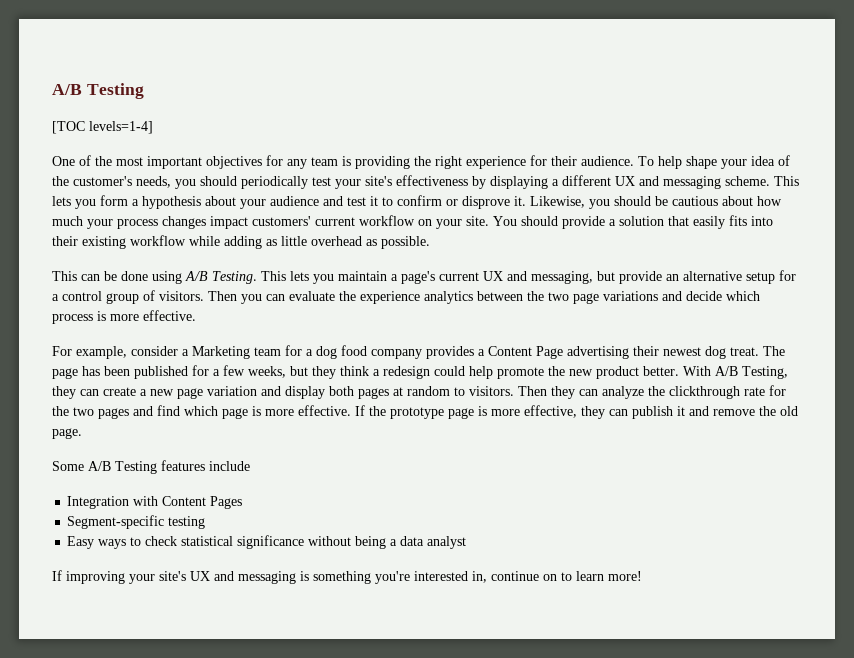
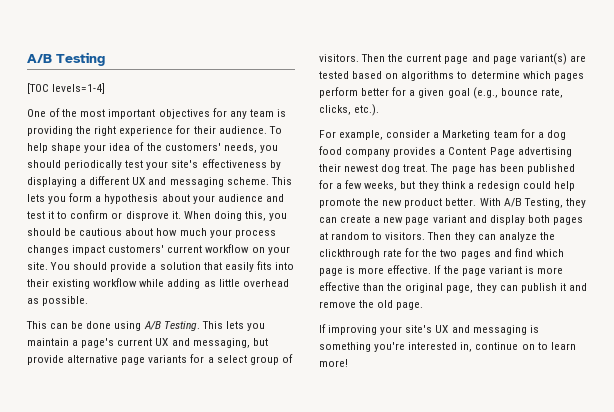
- To help shape your idea of the customer's needs, you should periodically test your site's effectiveness by displaying a different UX and messaging scheme.
+ To help shape your idea of the customers' needs, you should periodically test your site's effectiveness by displaying a different UX and messaging scheme.
- Likewise, you should be cautious about how much your process changes impact customers' current workflow on your site.
+ When doing this, you should be cautious about how much your process changes impact customers' current workflow on your site.
- This lets you maintain a page's current UX and messaging, but provide an alternative setup for a control group of visitors.
+ This lets you maintain a page's current UX and messaging, but provide alternative page variants for a select group of visitors.
- Then you can evaluate the experience analytics between the two page variations and decide which process is more effective.
+ Then the current page and page variant(s) are tested based on algorithms to determine which pages perform better for a given goal (e.g., bounce rate, clicks, etc.).
- With A/B Testing, they can create a new page variation and display both pages at random to visitors.
+ With A/B Testing, they can create a new page variant and display both pages at random to visitors.
- If the prototype page is more effective, they can publish it and remove the old page.
+ If the page variant is more effective than the original page, they can publish it and remove the old page.
- Some A/B Testing features include
- Integration with Content Pages
- Segment-specific testing
- Easy ways to check statistical significance without being a data analyst

